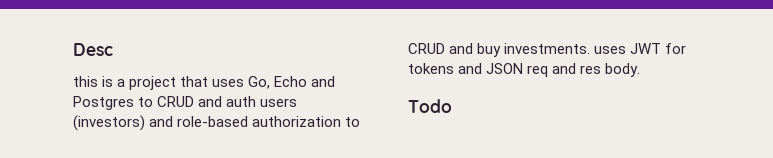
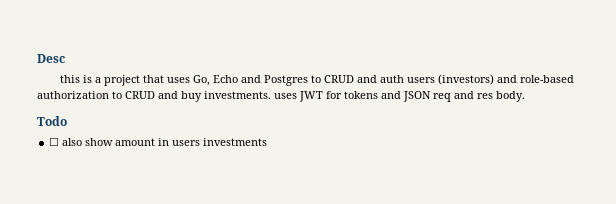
+ ☐ also show amount in users investments

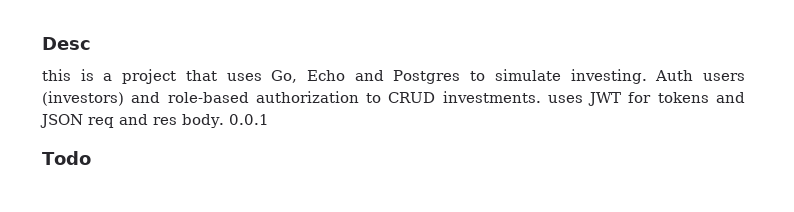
- this is a project that uses Go, Echo and Postgres to CRUD and auth users (investors) and role-based authorization to CRUD and buy investments. uses JWT for tokens and JSON req and res body.
+ this is a project that uses Go, Echo and Postgres to simulate investing. Auth users (investors) and role-based authorization to CRUD investments. uses JWT for tokens and JSON req and res body. 0.0.1
- ☐ also show amount in users investments

